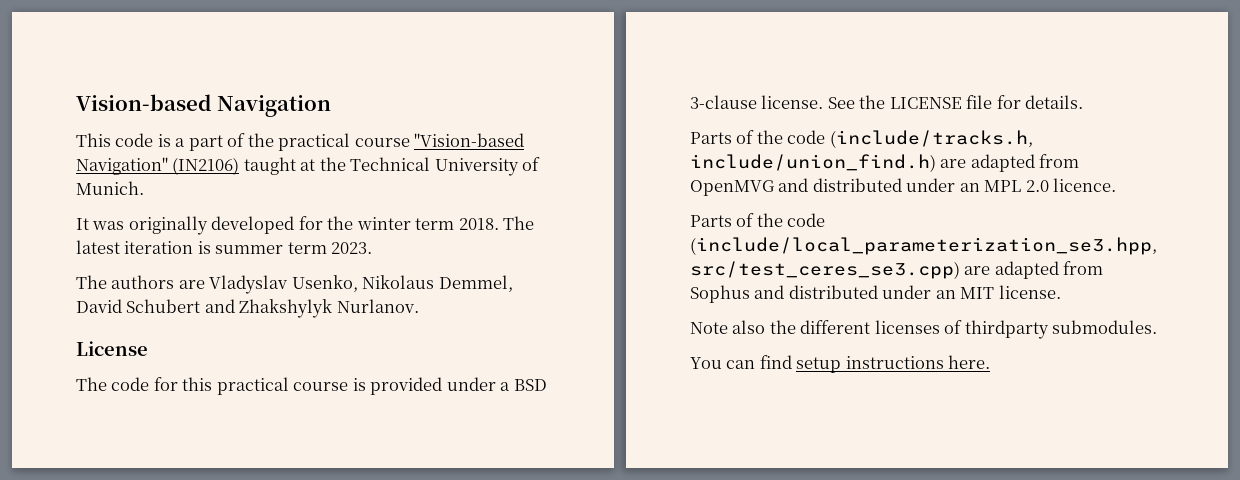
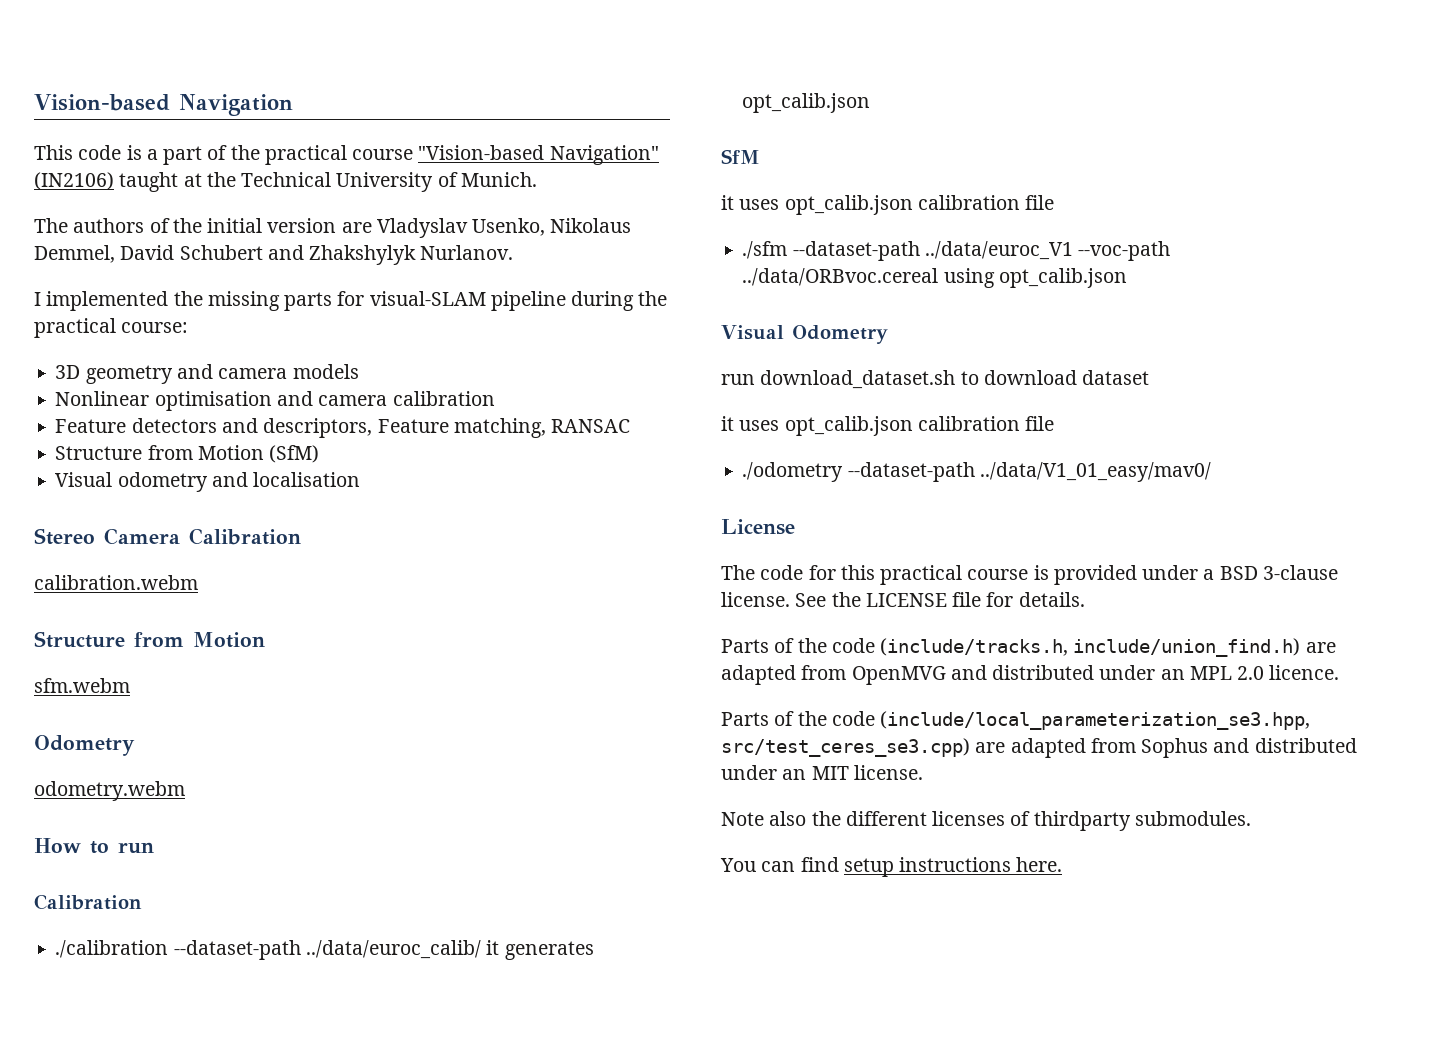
- It was originally developed for the winter term 2018. The latest iteration is summer term 2023.
- The authors are Vladyslav Usenko, Nikolaus Demmel, David Schubert and Zhakshylyk Nurlanov.
+ The authors of the initial version are Vladyslav Usenko, Nikolaus Demmel, David Schubert and Zhakshylyk Nurlanov.
+ I implemented the missing parts for visual-SLAM pipeline during the practical course:
+ 3D geometry and camera models
+ Nonlinear optimisation and camera calibration
+ Feature detectors and descriptors, Feature matching, RANSAC
+ Structure from Motion (SfM)
+ Visual odometry and localisation
+ Stereo Camera Calibration
+ calibration.webm
+ Structure from Motion
+ sfm.webm
+ Odometry
+ odometry.webm
+ How to run
+ Calibration
+ ./calibration --dataset-path ../data/euroc_calib/ it generates opt_calib.json
+ SfM
+ it uses opt_calib.json calibration file
+ ./sfm --dataset-path ../data/euroc_V1 --voc-path ../data/ORBvoc.cereal using opt_calib.json
+ Visual Odometry
+ run download_dataset.sh to download dataset
+ it uses opt_calib.json calibration file
+ ./odometry --dataset-path ../data/V1_01_easy/mav0/

